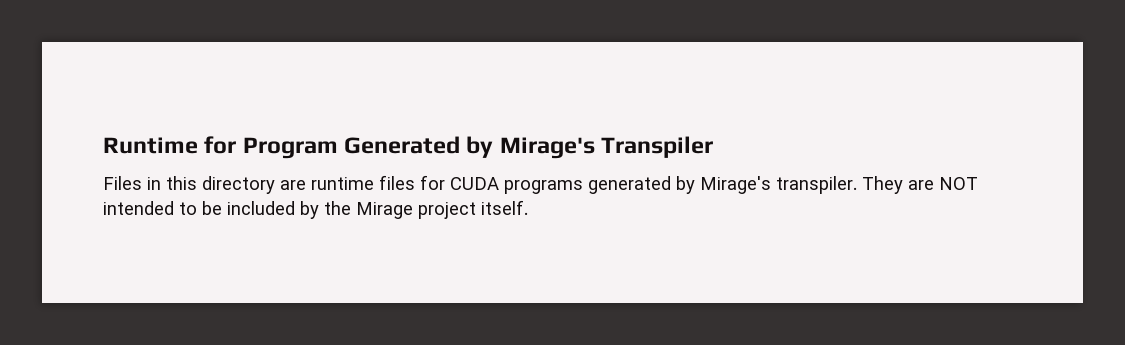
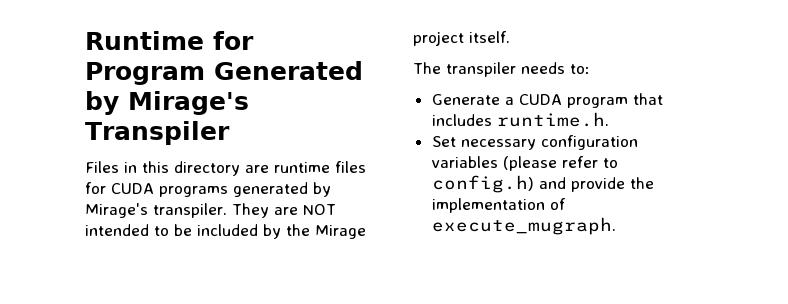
+ The transpiler needs to:
+ Generate a CUDA program that includes runtime.h.
+ Set necessary configuration variables (please refer to config.h) and provide the implementation of execute_mugraph.

